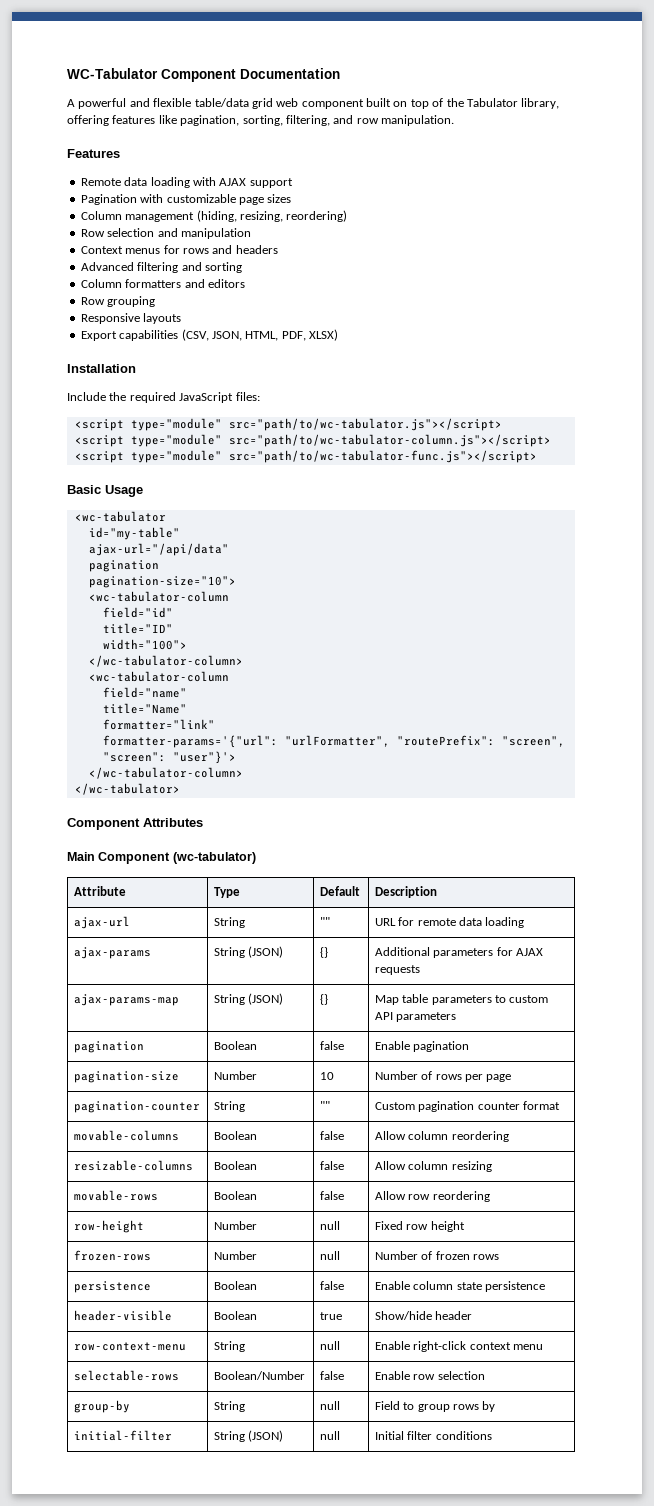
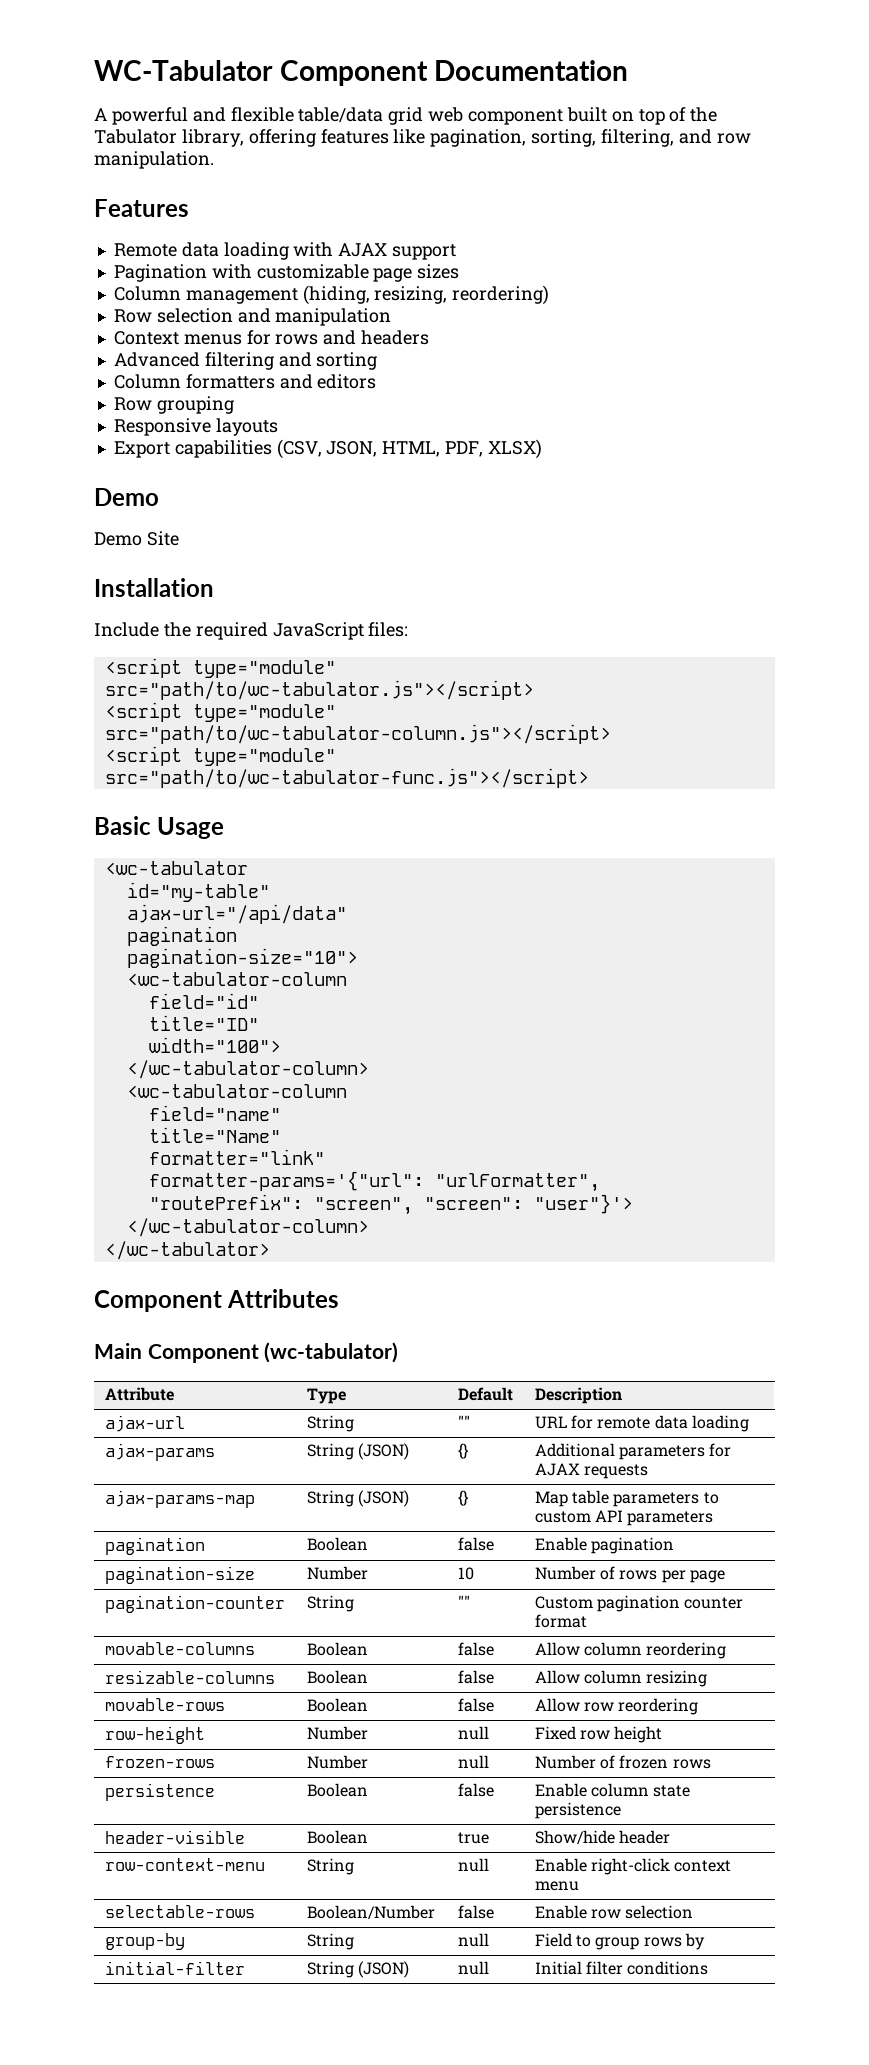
  Export capabilities (CSV, JSON, HTML, PDF, XLSX)
+ Demo
+ Demo Site

